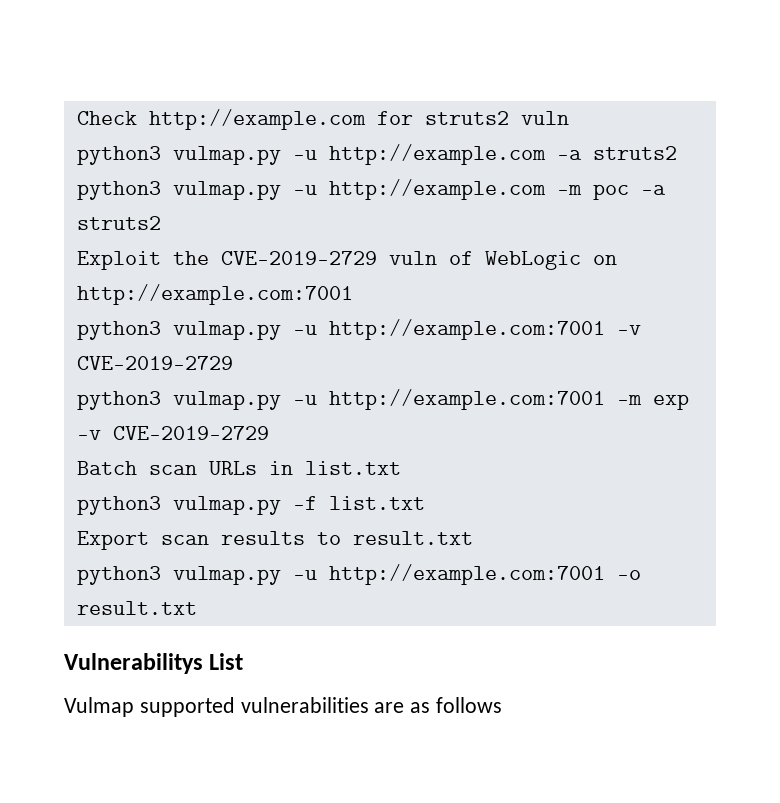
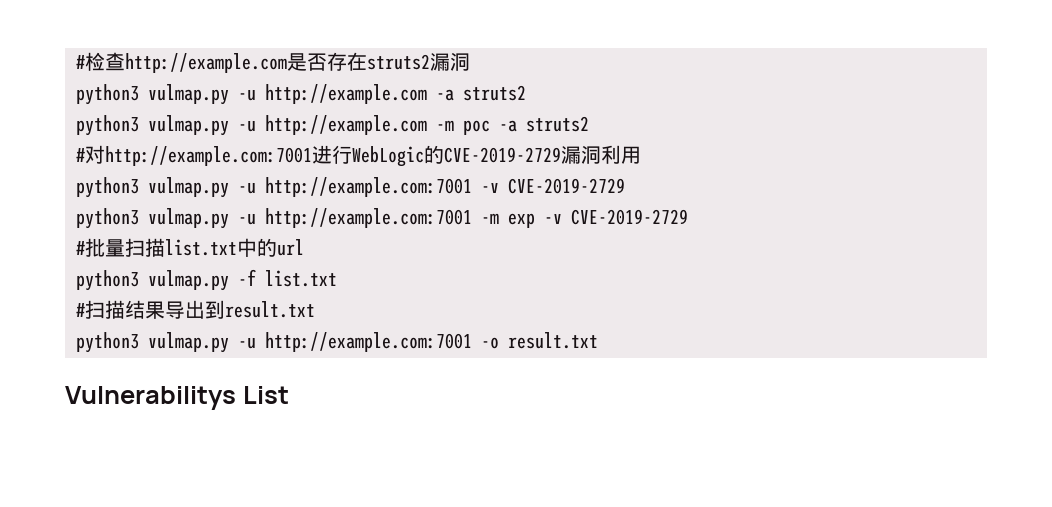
- Check http://example.com for struts2 vuln
+ #检查http://example.com是否存在struts2漏洞
- Exploit the CVE-2019-2729 vuln of WebLogic on http://example.com:7001
+ #对http://example.com:7001进行WebLogic的CVE-2019-2729漏洞利用
- Batch scan URLs in list.txt
+ #批量扫描list.txt中的url
- Export scan results to result.txt
+ #扫描结果导出到result.txt
- Vulmap supported vulnerabilities are as follows

